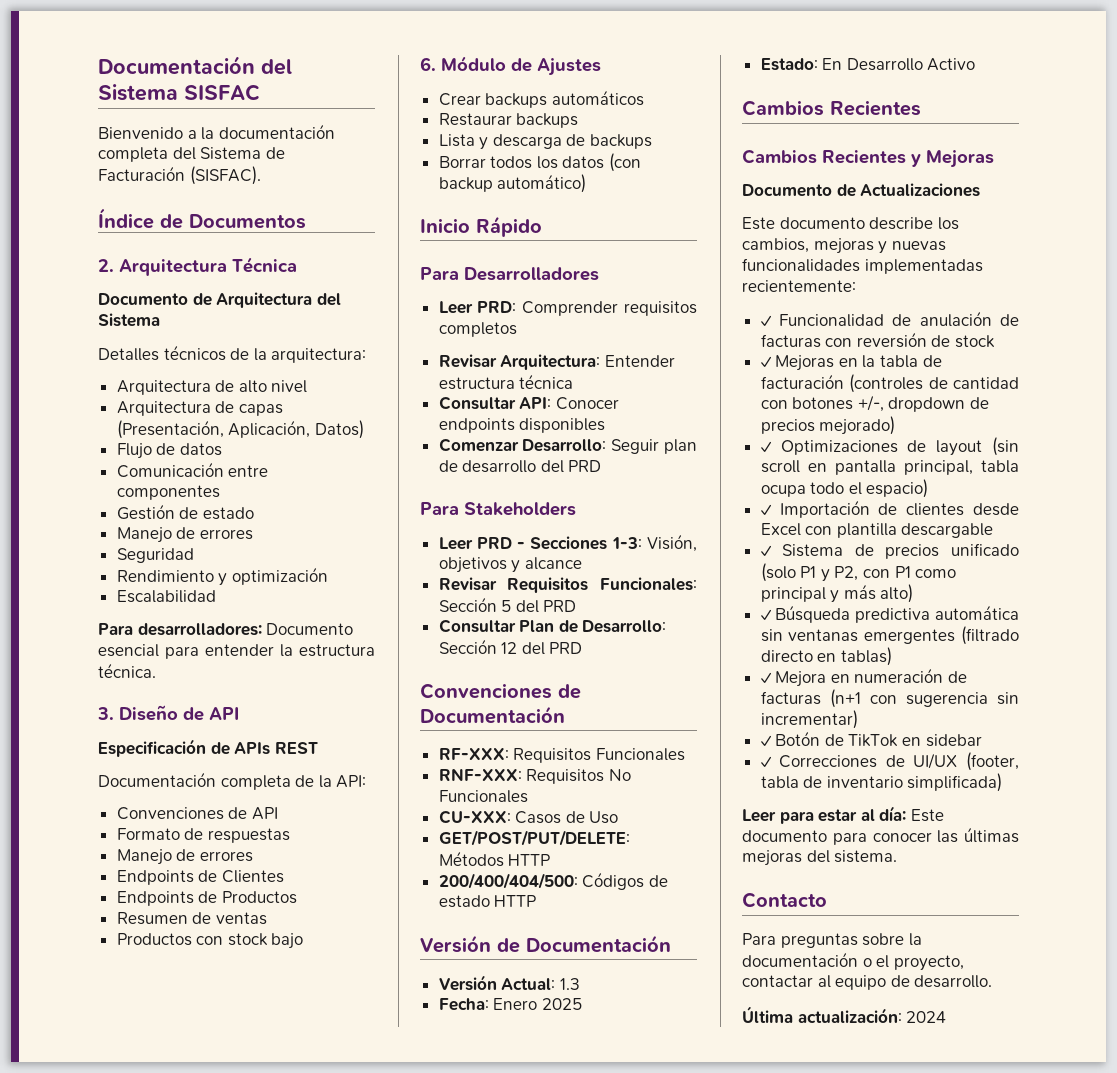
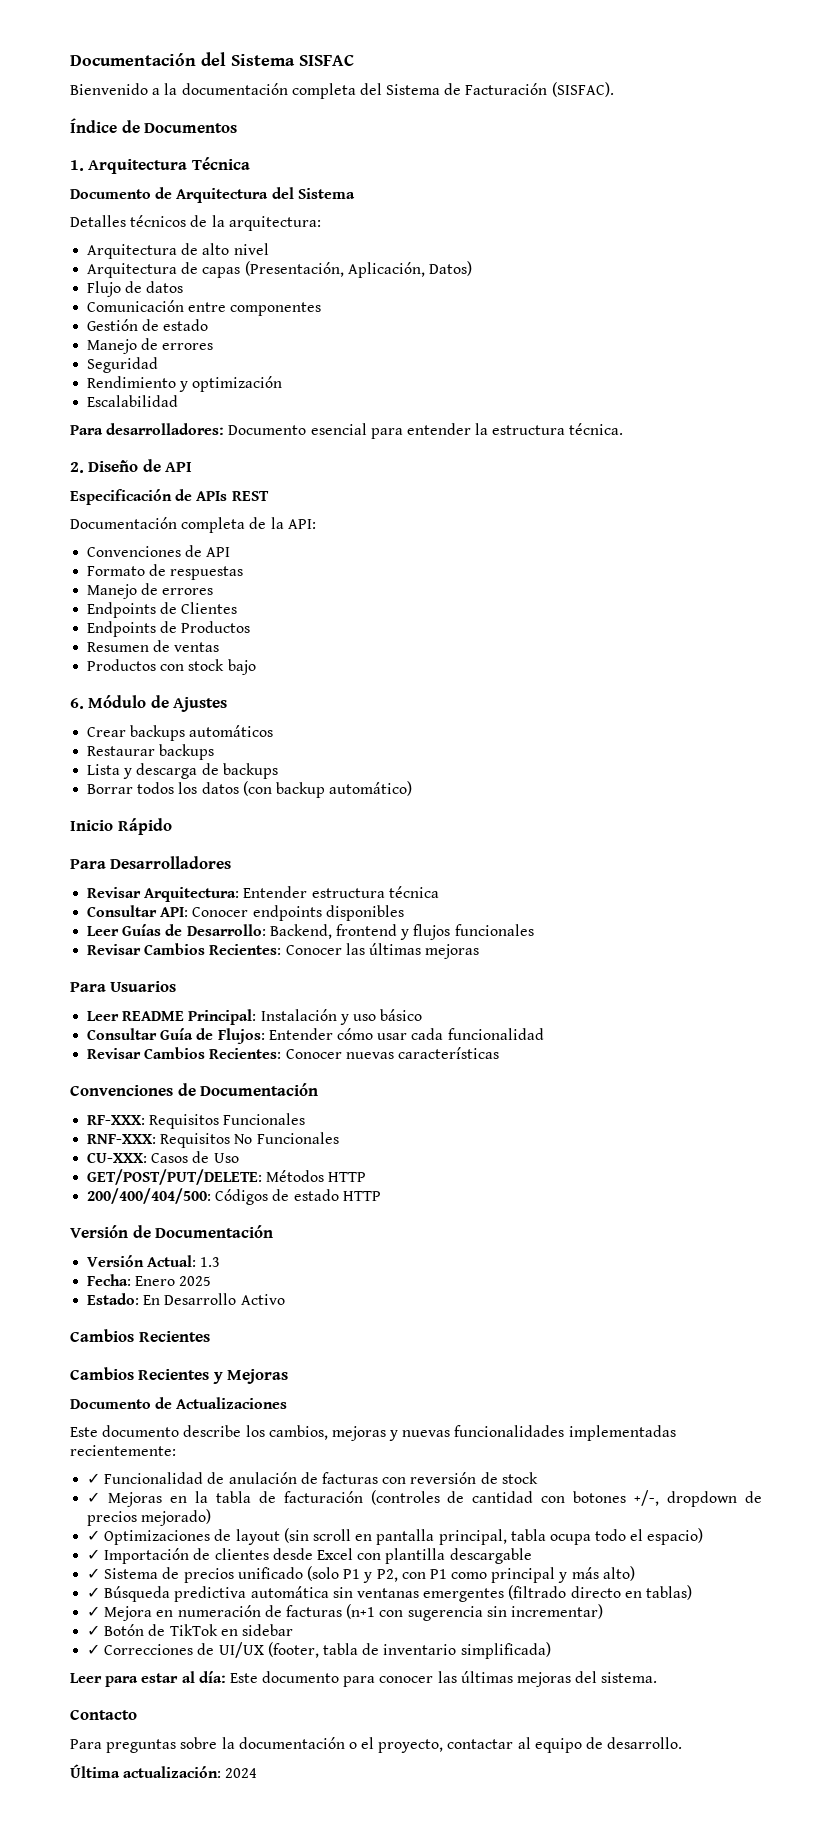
- 2. Arquitectura Técnica
+ 1. Arquitectura Técnica
- 3. Diseño de API
+ 2. Diseño de API
- Leer PRD: Comprender requisitos completos
- Comenzar Desarrollo: Seguir plan de desarrollo del PRD
- Para Stakeholders
- Leer PRD - Secciones 1-3: Visión, objetivos y alcance
- Revisar Requisitos Funcionales: Sección 5 del PRD
- Consultar Plan de Desarrollo: Sección 12 del PRD
+ Leer Guías de Desarrollo: Backend, frontend y flujos funcionales
+ Revisar Cambios Recientes: Conocer las últimas mejoras
+ Para Usuarios
+ Leer README Principal: Instalación y uso básico
+ Consultar Guía de Flujos: Entender cómo usar cada funcionalidad
+ Revisar Cambios Recientes: Conocer nuevas características

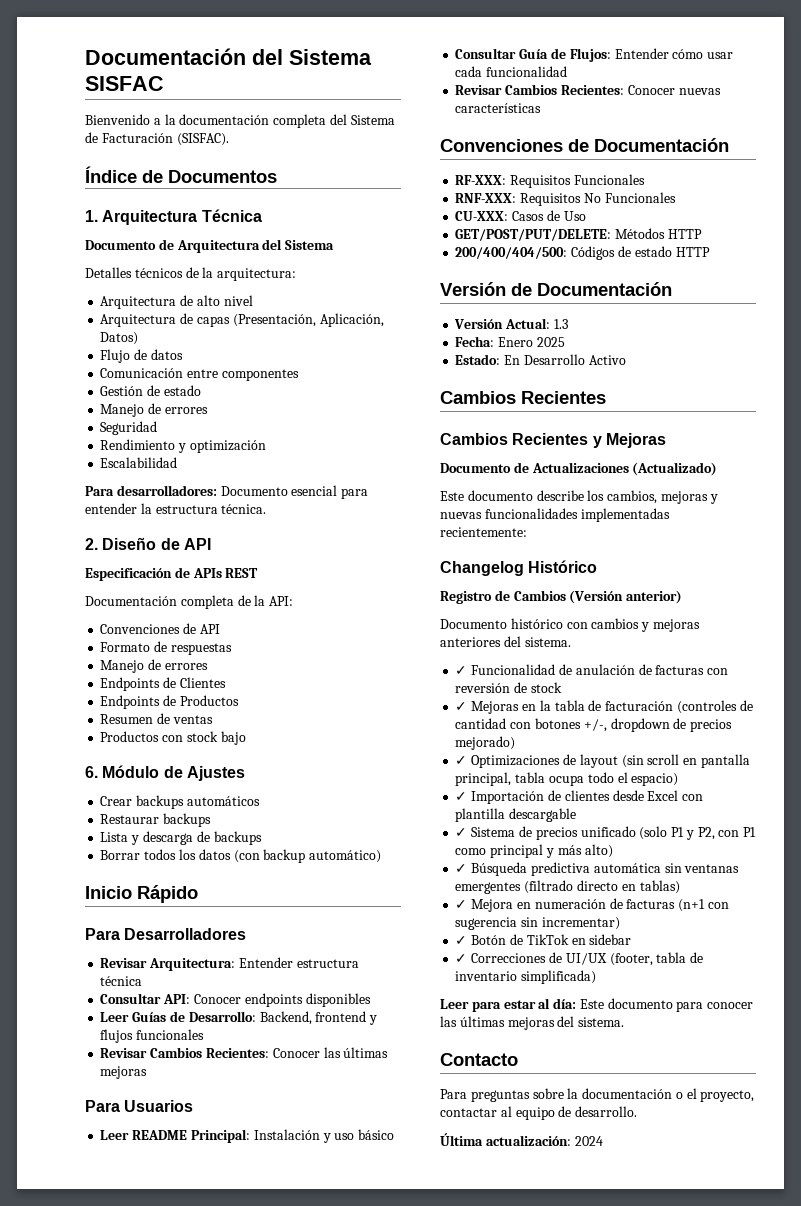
- Documento de Actualizaciones
+ Documento de Actualizaciones (Actualizado)
+ Changelog Histórico
+ Registro de Cambios (Versión anterior)
+ Documento histórico con cambios y mejoras anteriores del sistema.

